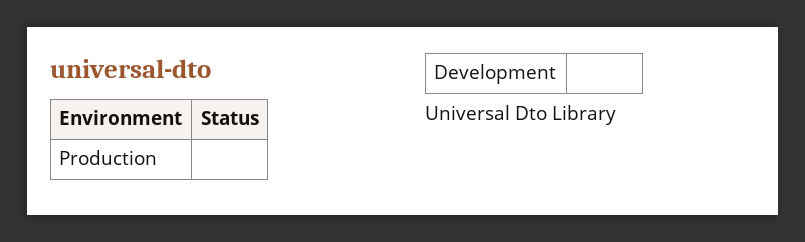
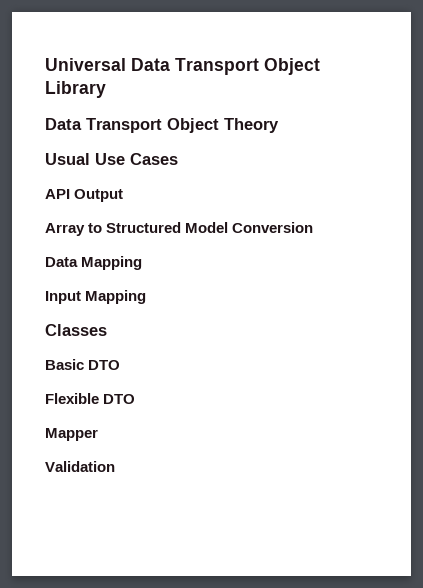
- universal-dto
- Environment | Status
- Production |
- Development |
- Universal Dto Library
+ Universal Data Transport Object Library
+ Data Transport Object Theory
+ Usual Use Cases
+ API Output
+ Array to Structured Model Conversion
+ Data Mapping
+ Input Mapping
+ Classes
+ Basic DTO
+ Flexible DTO
+ Mapper
+ Validation

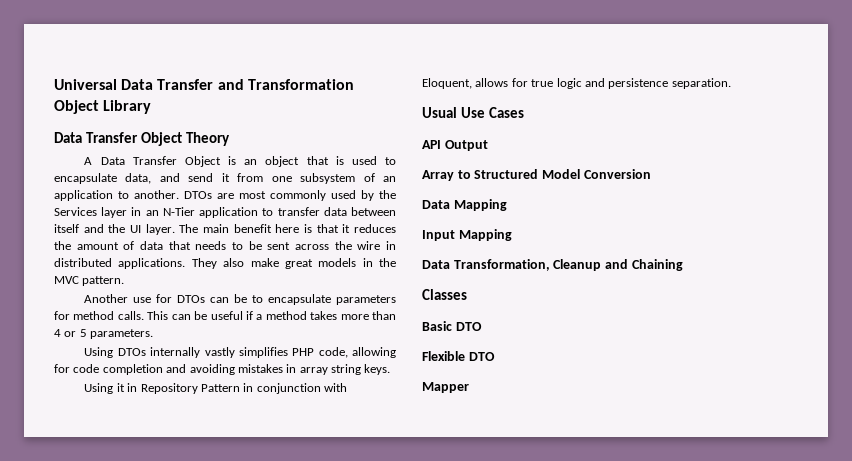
- Universal Data Transport Object Library
+ Universal Data Transfer and Transformation Object Library
- Data Transport Object Theory
+ Data Transfer Object Theory
+ A Data Transfer Object is an object that is used to encapsulate data, and send it from one subsystem of an application to another. DTOs are most commonly used by the Services layer in an N-Tier application to transfer data between itself and the UI layer. The main benefit here is that it reduces the amount of data that needs to be sent across the wire in distributed applications. They also make great models in the MVC pattern.
+ Another use for DTOs can be to encapsulate parameters for method calls. This can be useful if a method takes more than 4 or 5 parameters.
+ Using DTOs internally vastly simplifies PHP code, allowing for code completion and avoiding mistakes in array string keys.
+ Using it in Repository Pattern in conjunction with Eloquent, allows for true logic and persistence separation.
+ Data Transformation, Cleanup and Chaining
- Validation

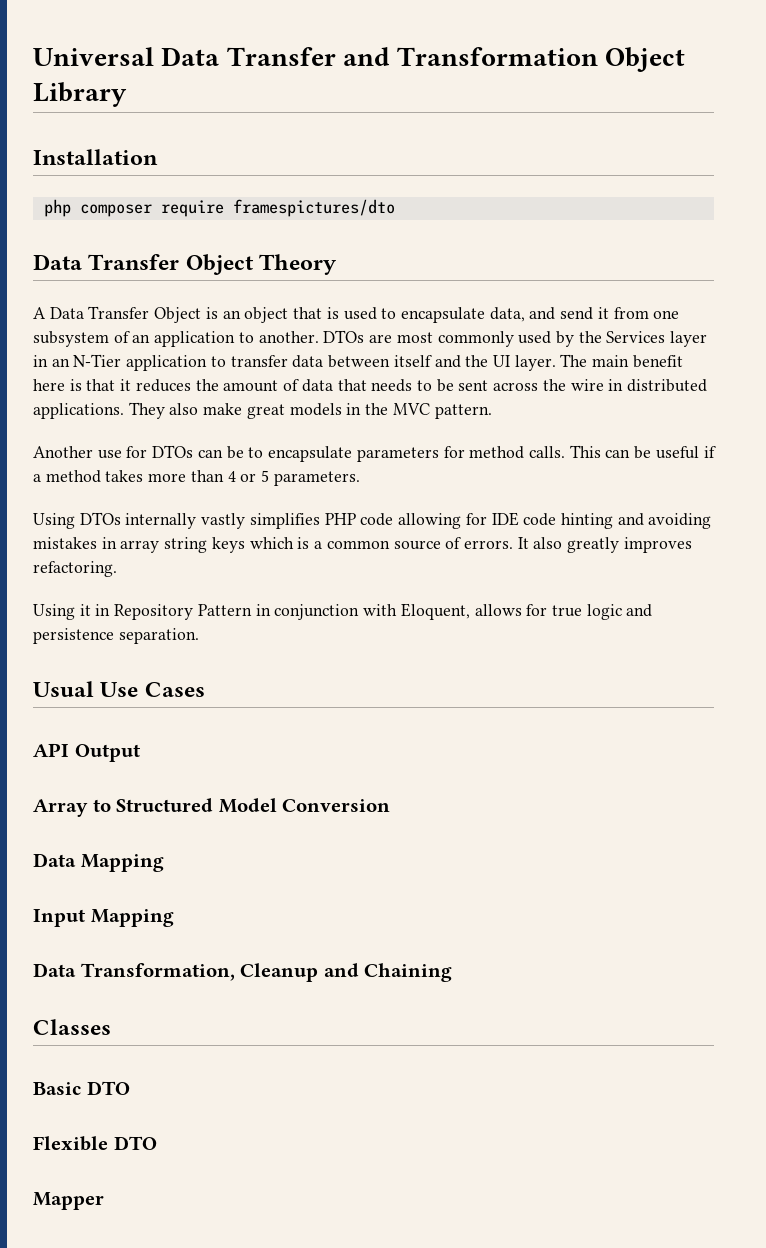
+ Installation
+ php composer require framespictures/dto
- Using DTOs internally vastly simplifies PHP code, allowing for code completion and avoiding mistakes in array string keys.
+ Using DTOs internally vastly simplifies PHP code allowing for IDE code hinting and avoiding mistakes in array string keys which is a common source of errors. It also greatly improves refactoring.

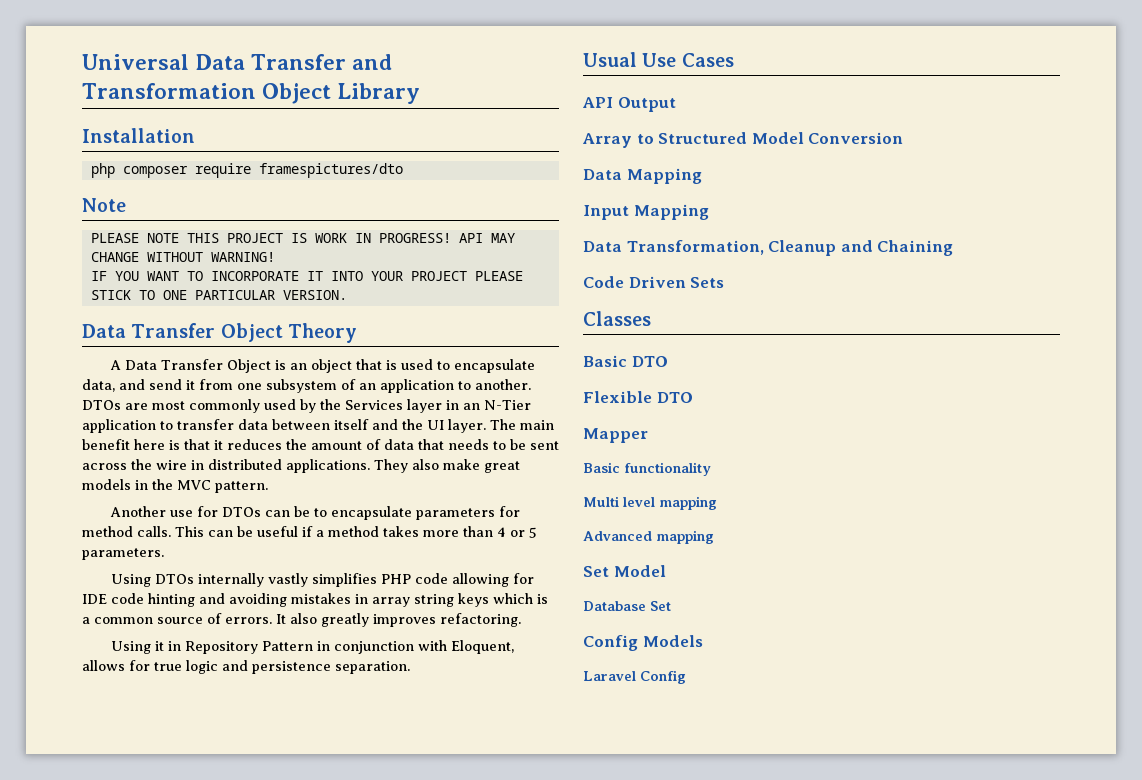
+ Note
+ PLEASE NOTE THIS PROJECT IS WORK IN PROGRESS! API MAY CHANGE WITHOUT WARNING!
+ IF YOU WANT TO INCORPORATE IT INTO YOUR PROJECT PLEASE STICK TO ONE PARTICULAR VERSION.
+ Code Driven Sets
+ Basic functionality
+ Multi level mapping
+ Advanced mapping
+ Set Model
+ Database Set
+ Config Models
+ Laravel Config

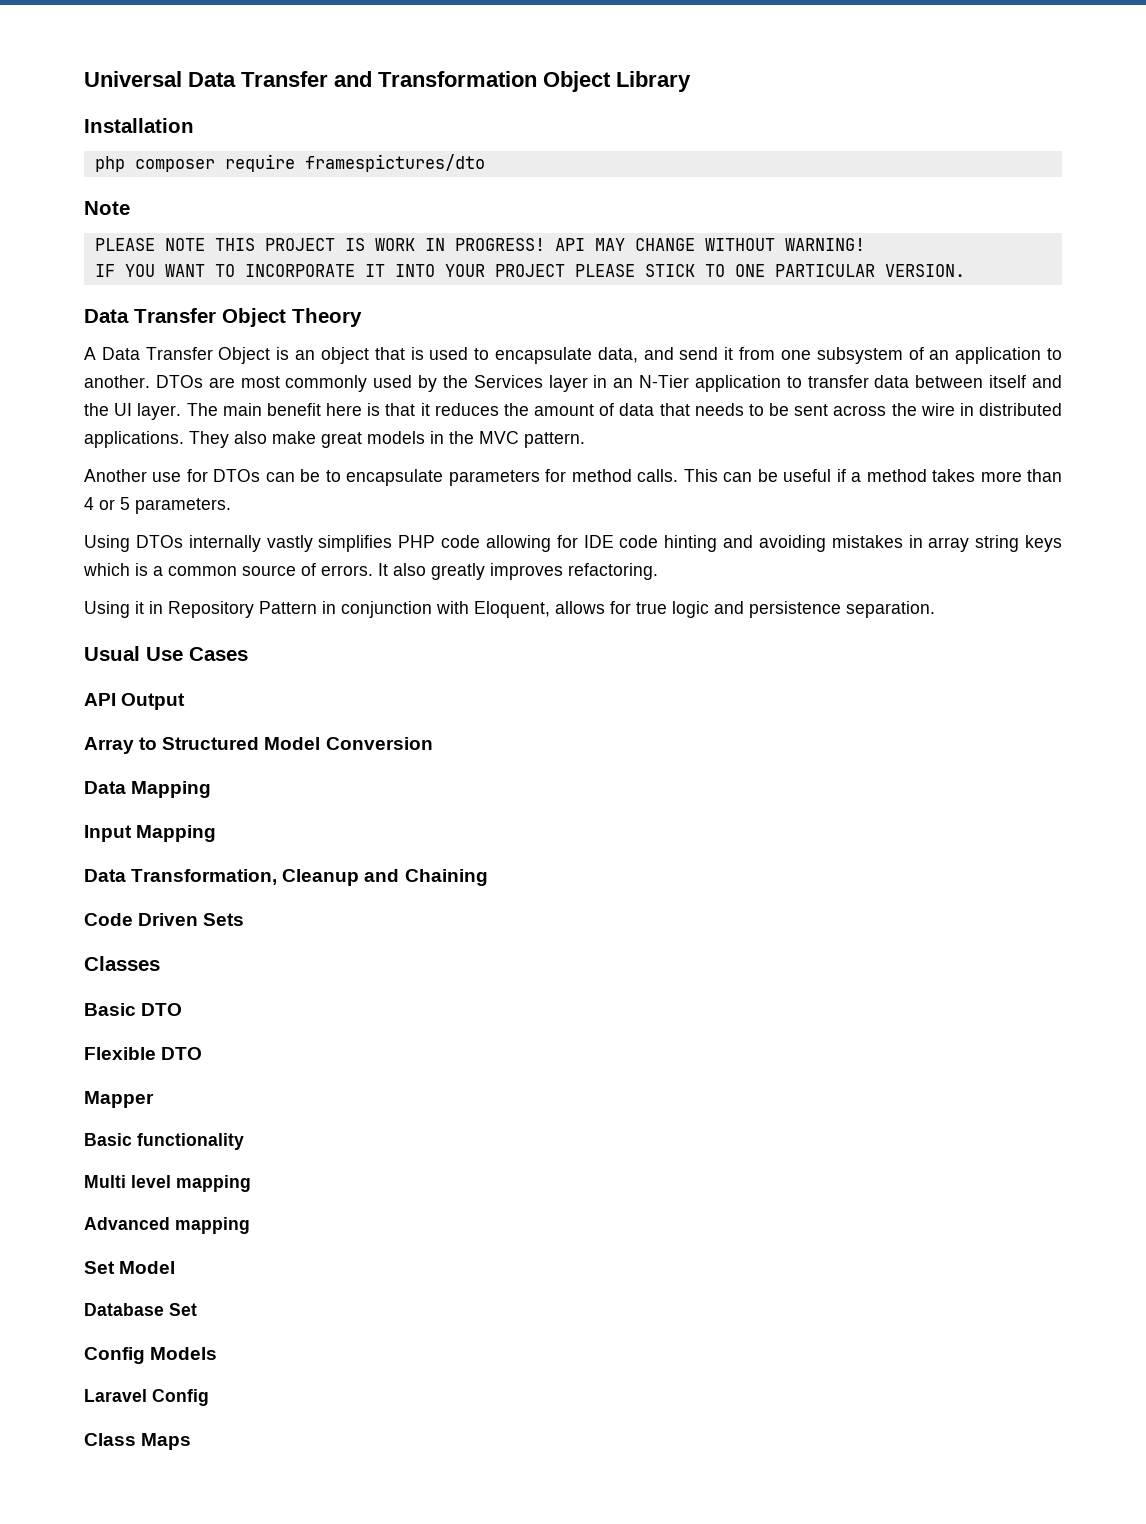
+ Class Maps

